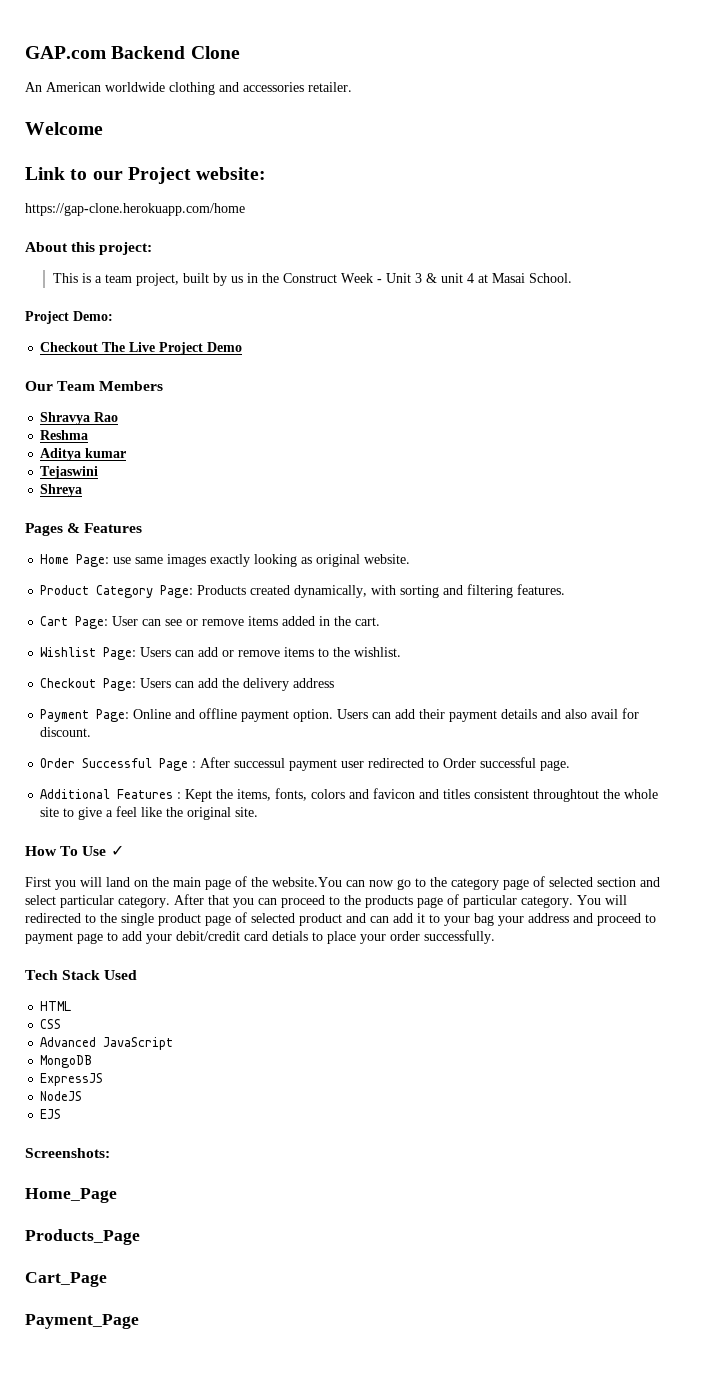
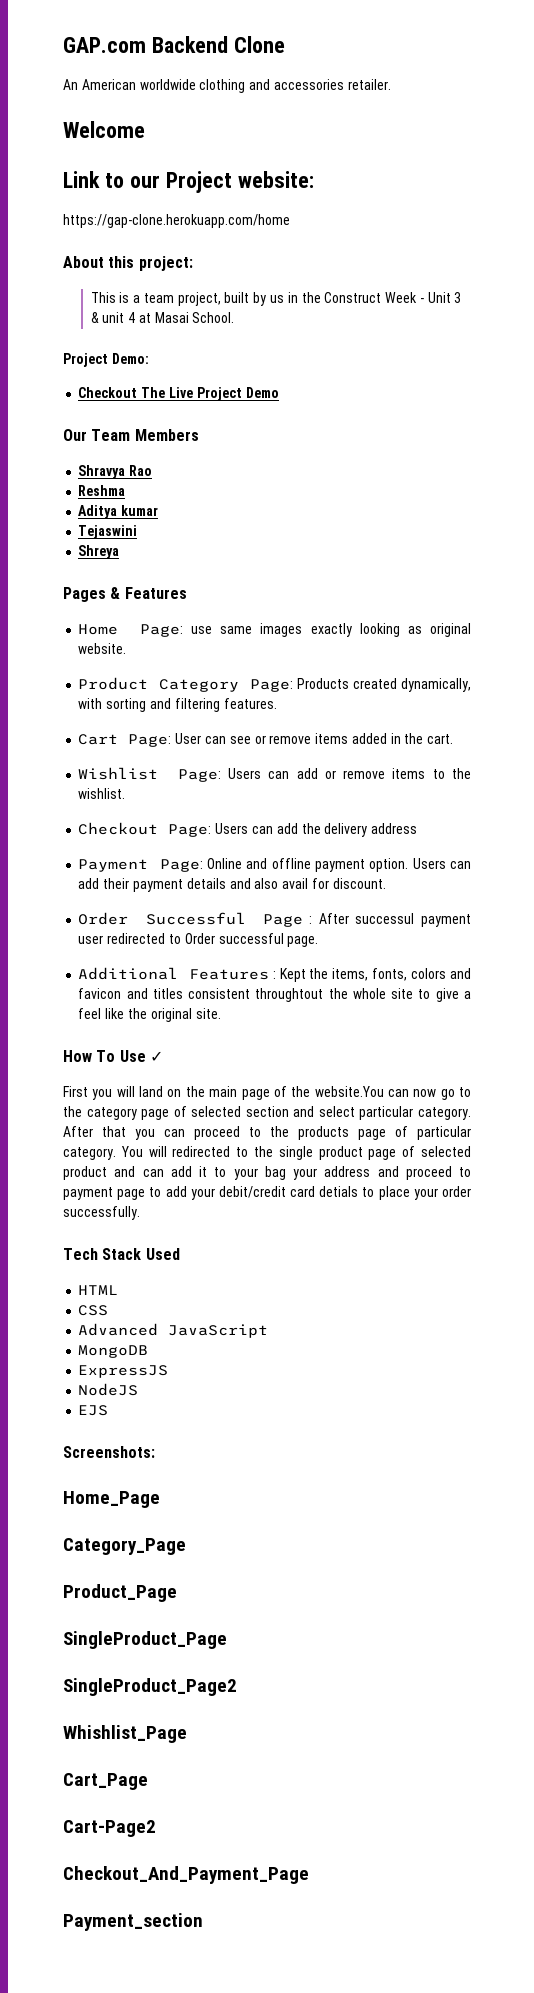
- Products_Page
+ Category_Page
+ Product_Page
+ SingleProduct_Page
+ SingleProduct_Page2
+ Whishlist_Page
  Cart_Page
- Payment_Page
+ Cart-Page2
+ Checkout_And_Payment_Page
+ Payment_section

